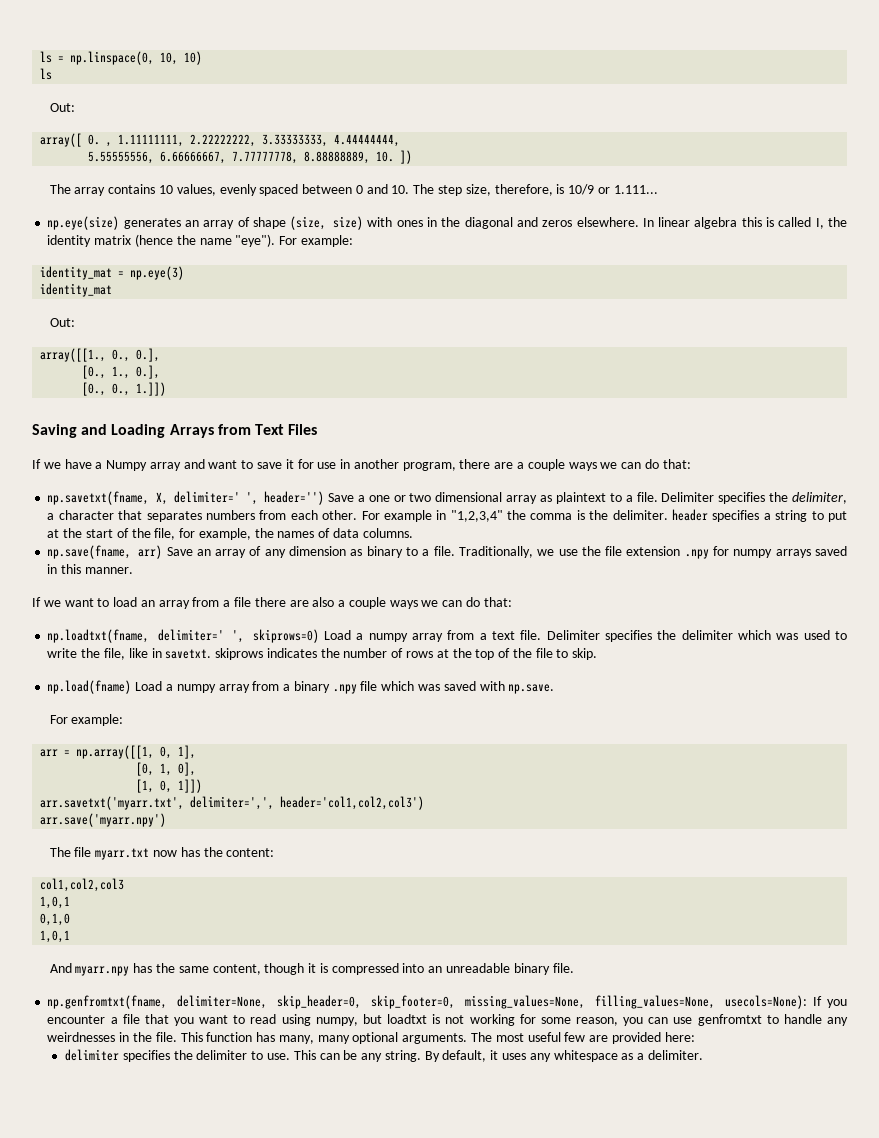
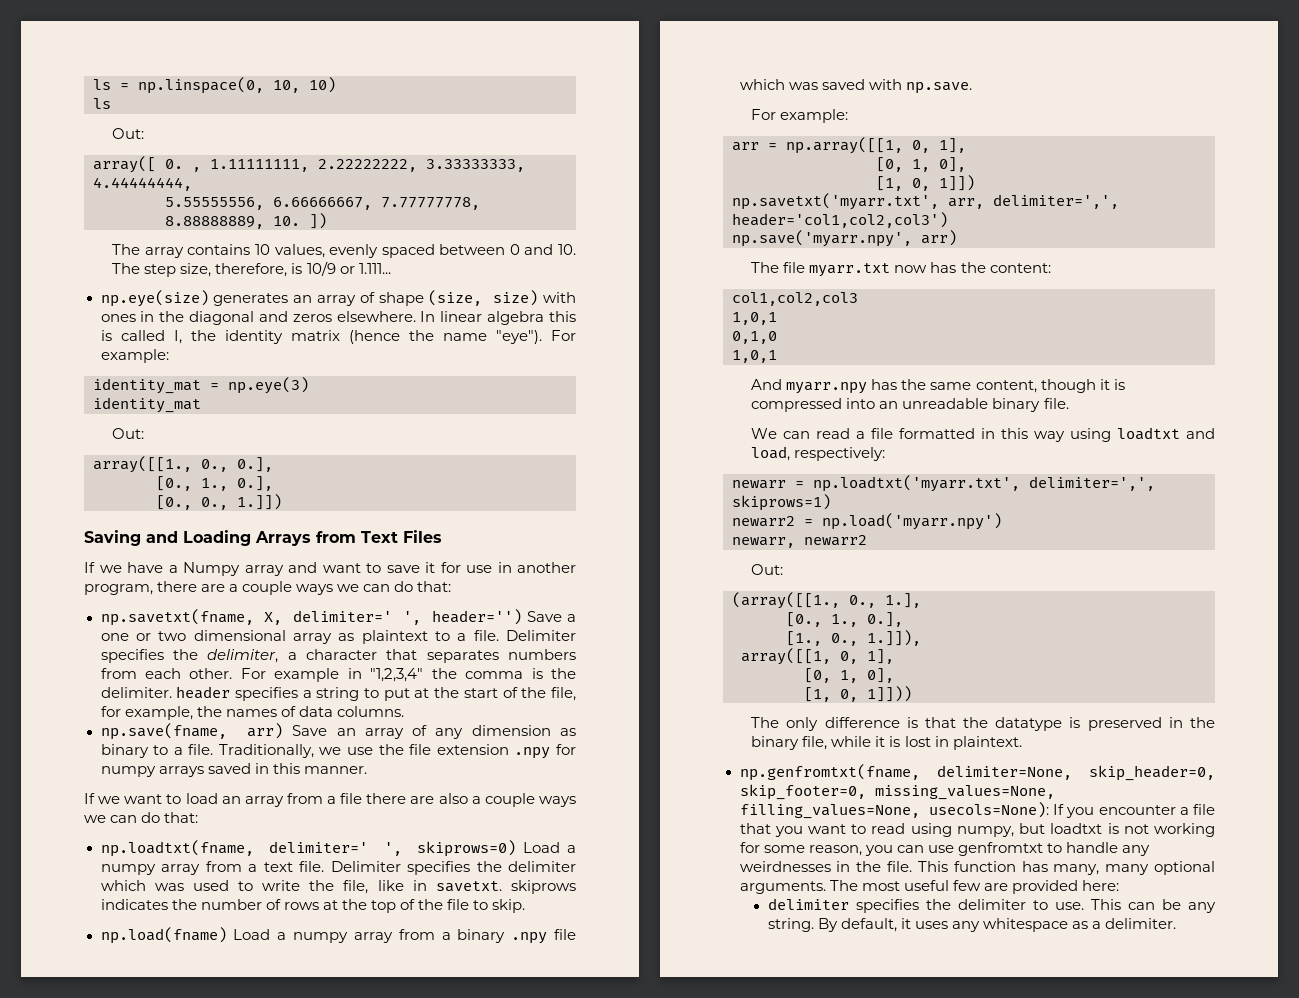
- arr.savetxt('myarr.txt', delimiter=',', header='col1,col2,col3')
+ np.savetxt('myarr.txt', arr, delimiter=',', header='col1,col2,col3')
- arr.save('myarr.npy')
+ np.save('myarr.npy', arr)
+ We can read a file formatted in this way using loadtxt and load, respectively:
+ newarr = np.loadtxt('myarr.txt', delimiter=',', skiprows=1)
+ newarr2 = np.load('myarr.npy')
+ newarr, newarr2
+ Out:
+ (array([[1., 0., 1.],
+ [0., 1., 0.],
+ [1., 0., 1.]]),
+ array([[1, 0, 1],
+ [0, 1, 0],
+ [1, 0, 1]]))
+ The only difference is that the datatype is preserved in the binary file, while it is lost in plaintext.

